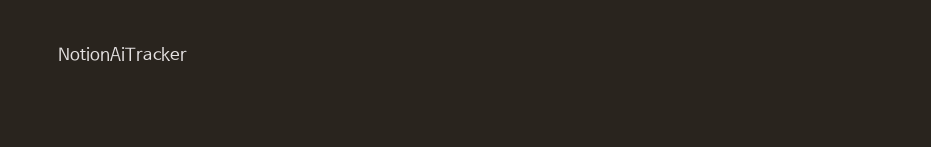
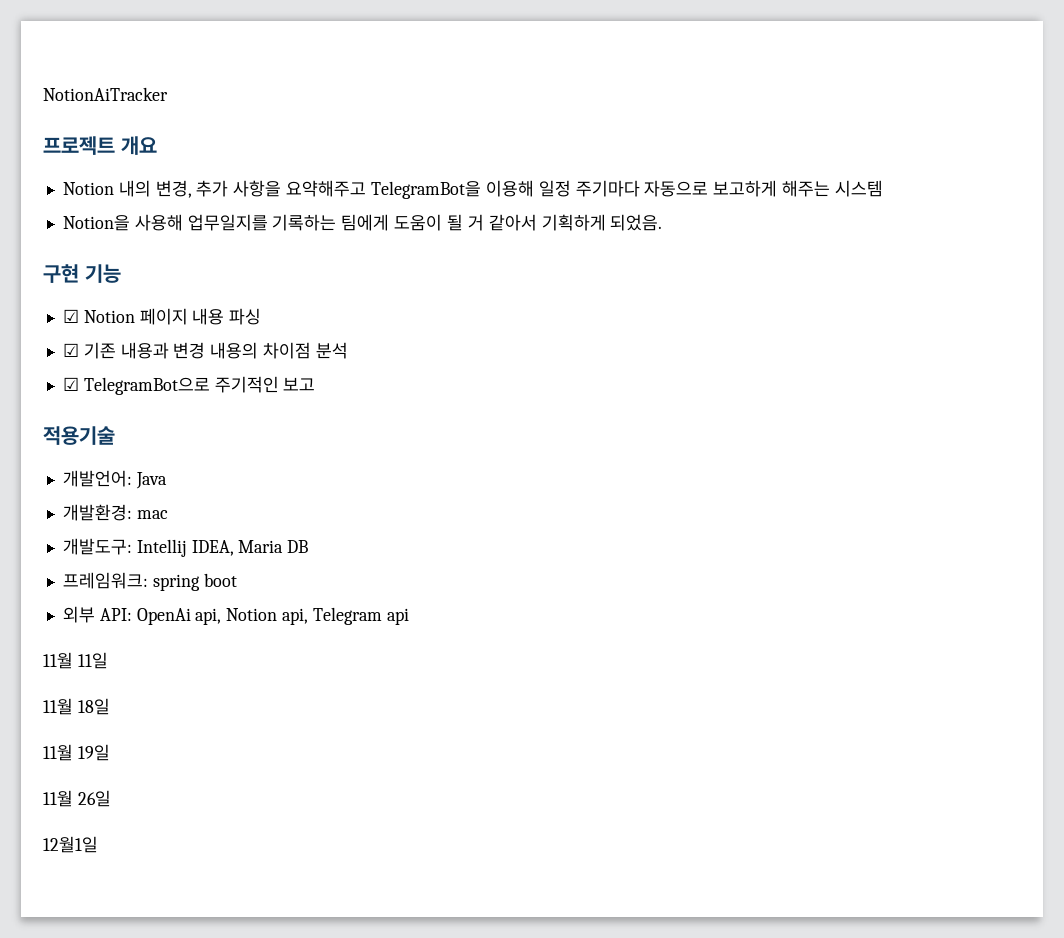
+ 프로젝트 개요
+ Notion 내의 변경, 추가 사항을 요약해주고 TelegramBot을 이용해 일정 주기마다 자동으로 보고하게 해주는 시스템
+ Notion을 사용해 업무일지를 기록하는 팀에게 도움이 될 거 같아서 기획하게 되었음.
+ 구현 기능
+ ☑ Notion 페이지 내용 파싱
+ ☑ 기존 내용과 변경 내용의 차이점 분석
+ ☑ TelegramBot으로 주기적인 보고
+ 적용기술
+ 개발언어: Java
+ 개발환경: mac
+ 개발도구: Intellij IDEA, Maria DB
+ 프레임워크: spring boot
+ 외부 API: OpenAi api, Notion api, Telegram api
+ 11월 11일
+ 11월 18일
+ 11월 19일
+ 11월 26일
+ 12월1일

